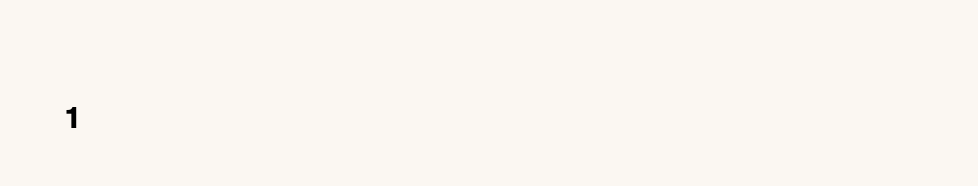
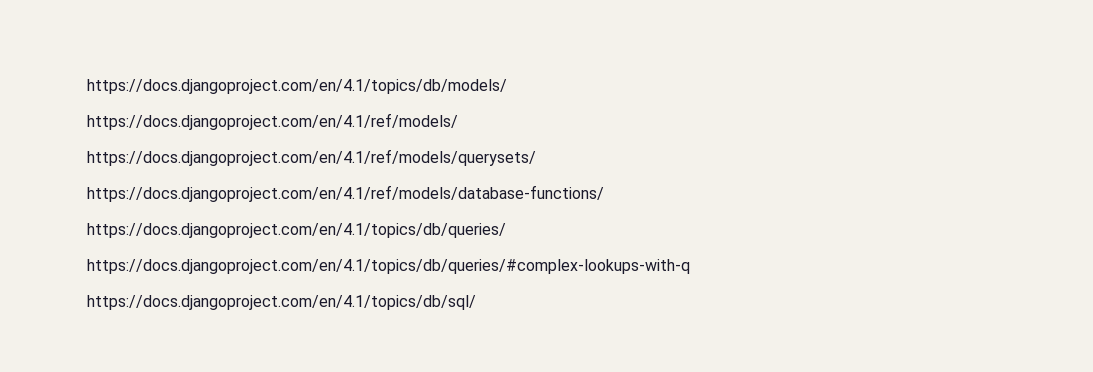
- 1
+ https://docs.djangoproject.com/en/4.1/topics/db/models/
+ https://docs.djangoproject.com/en/4.1/ref/models/
+ https://docs.djangoproject.com/en/4.1/ref/models/querysets/
+ https://docs.djangoproject.com/en/4.1/ref/models/database-functions/
+ https://docs.djangoproject.com/en/4.1/topics/db/queries/
+ https://docs.djangoproject.com/en/4.1/topics/db/queries/#complex-lookups-with-q
+ https://docs.djangoproject.com/en/4.1/topics/db/sql/

